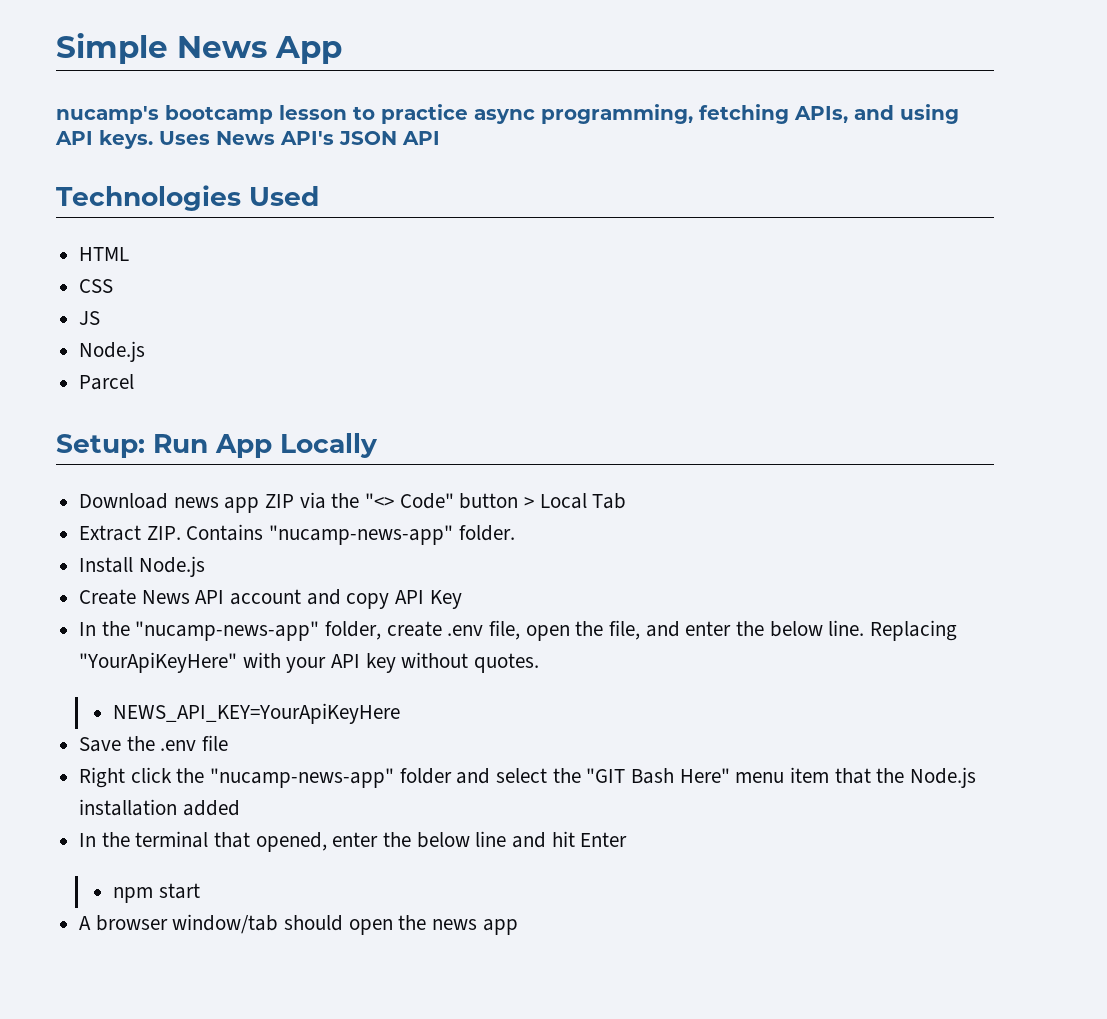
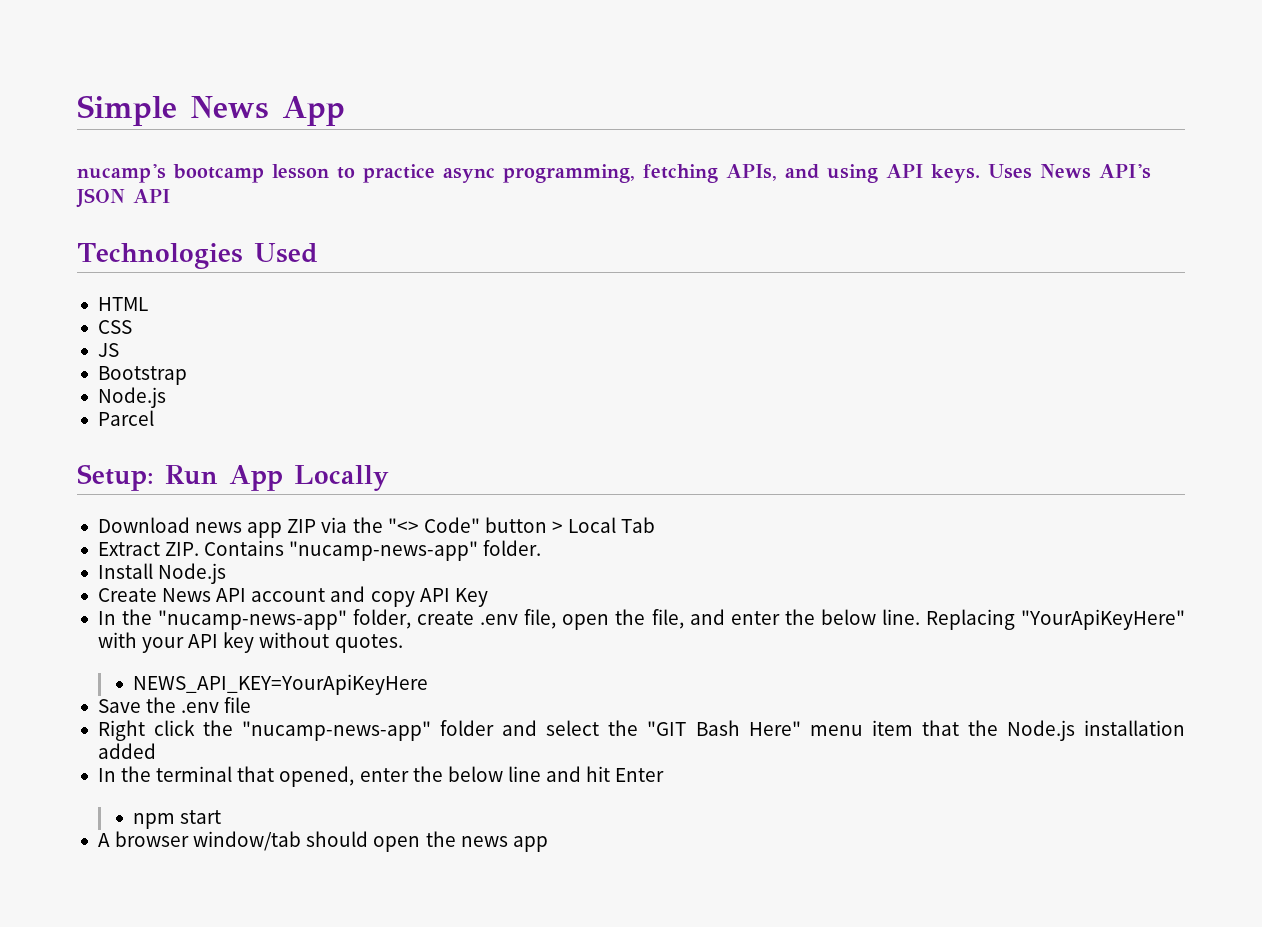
+ Bootstrap

